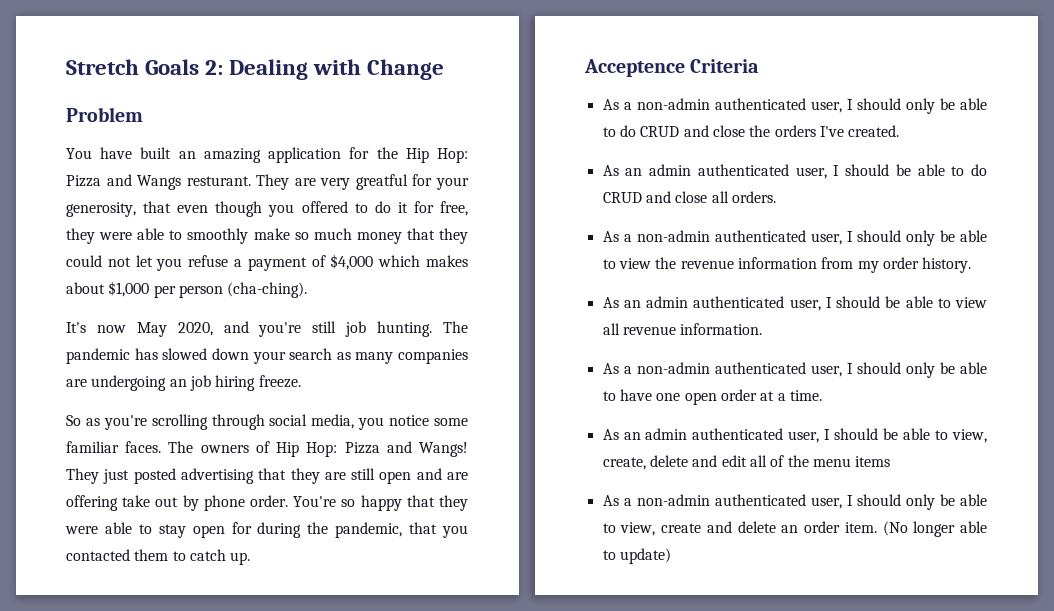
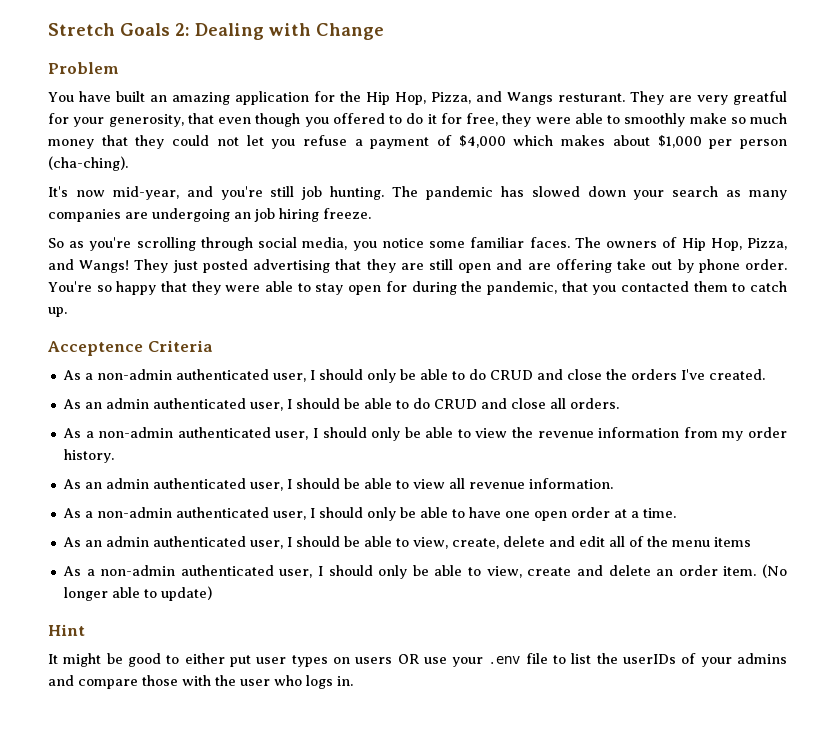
- You have built an amazing application for the Hip Hop: Pizza and Wangs resturant.
+ You have built an amazing application for the Hip Hop, Pizza, and Wangs resturant.
- It's now May 2020, and you're still job hunting.
+ It's now mid-year, and you're still job hunting.
- The owners of Hip Hop: Pizza and Wangs!
+ The owners of Hip Hop, Pizza, and Wangs!
+ Hint
+ It might be good to either put user types on users OR use your .env file to list the userIDs of your admins and compare those with the user who logs in.

